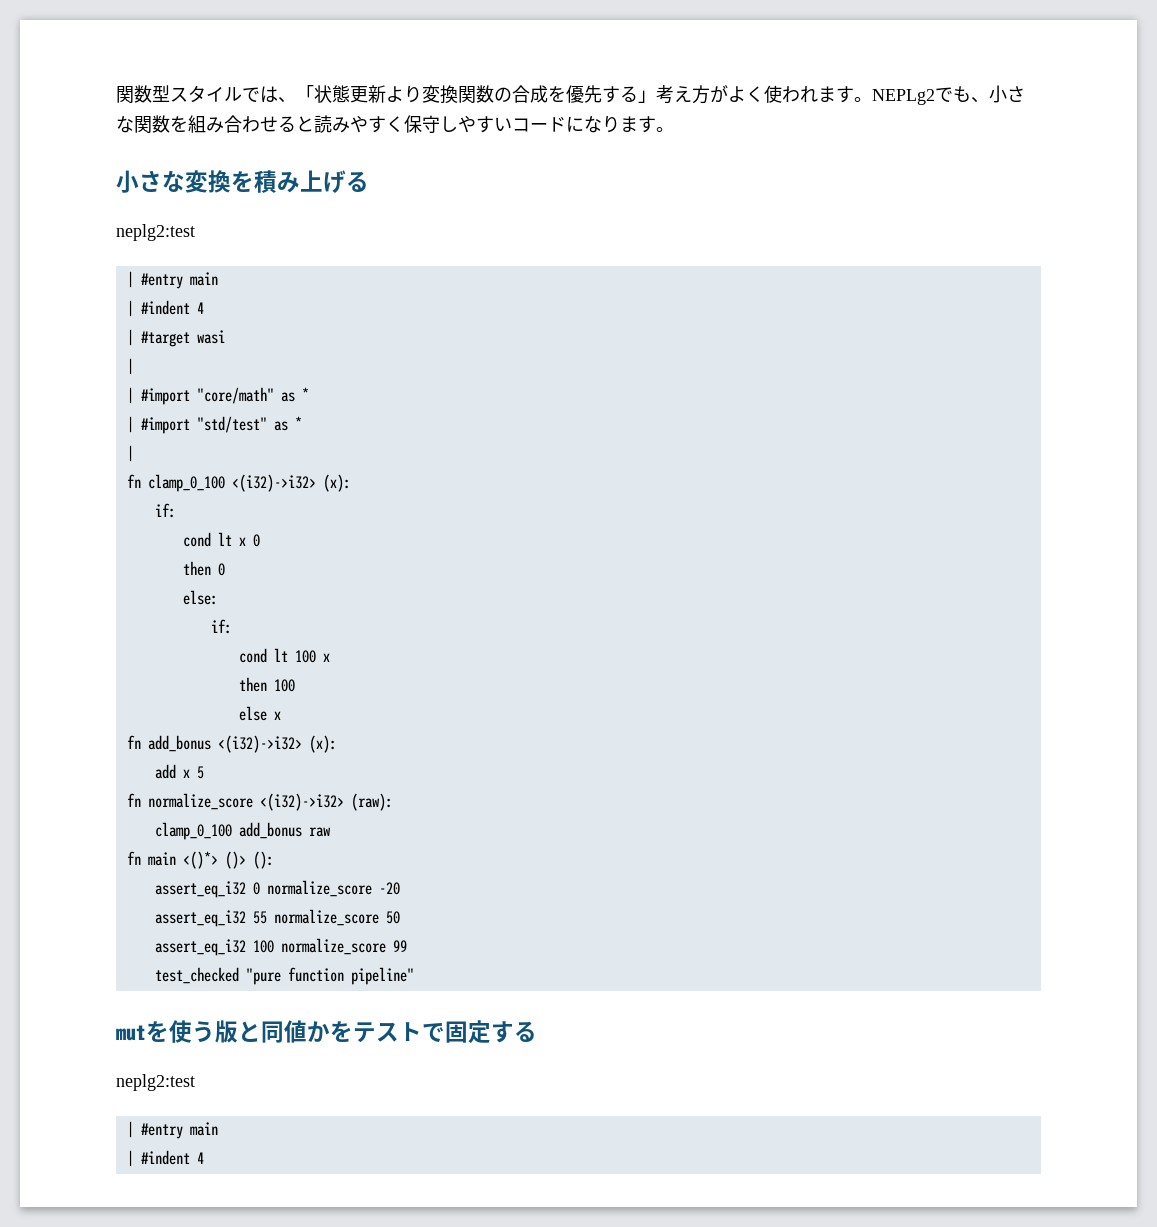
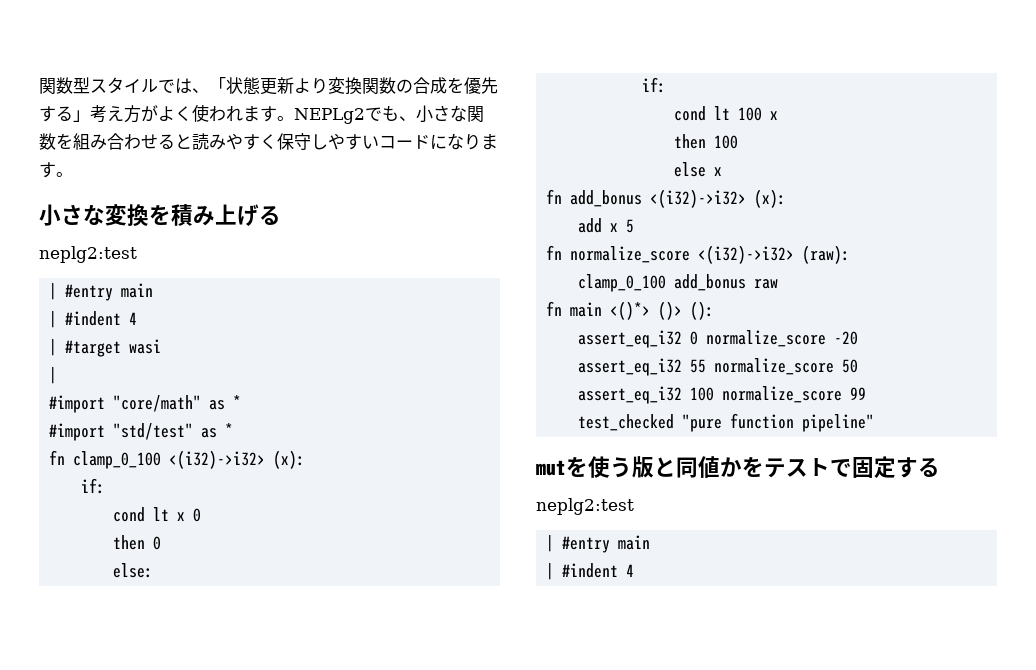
- | #import "core/math" as *
+ #import "core/math" as *
- | #import "std/test" as *
- |
+ #import "std/test" as *

